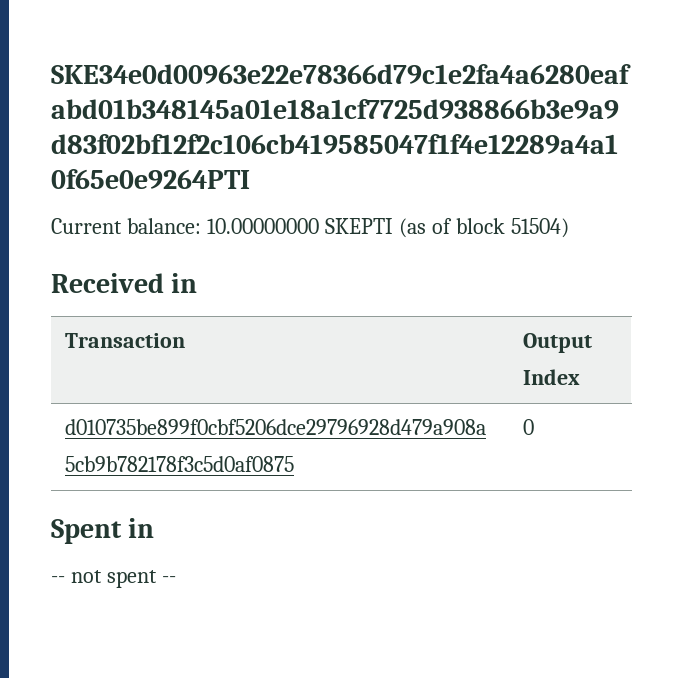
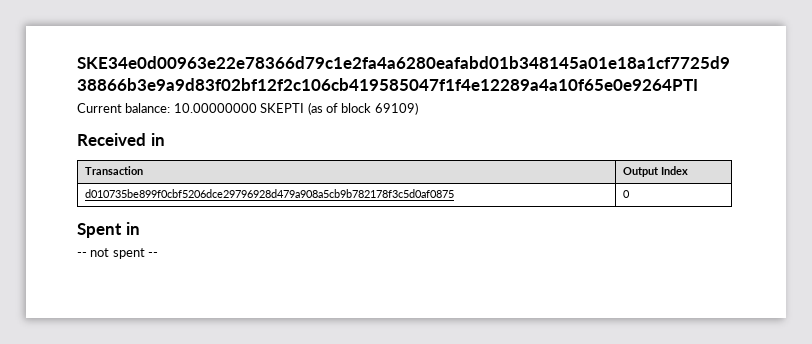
- Current balance: 10.00000000 SKEPTI (as of block 51504)
+ Current balance: 10.00000000 SKEPTI (as of block 69109)

